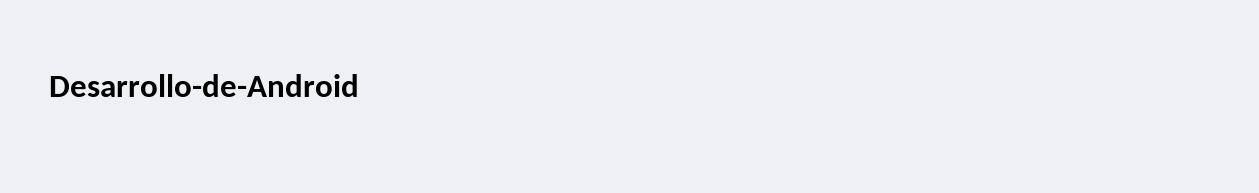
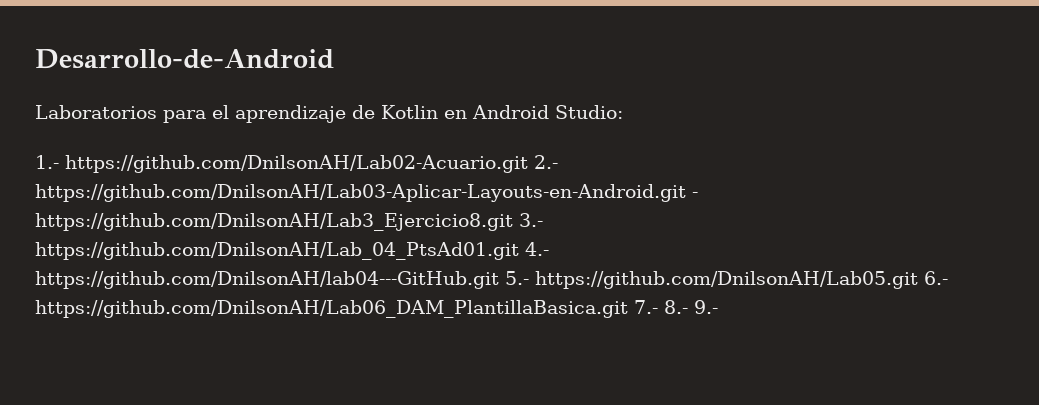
+ Laboratorios para el aprendizaje de Kotlin en Android Studio:
+ 1.- https://github.com/DnilsonAH/Lab02-Acuario.git 2.- https://github.com/DnilsonAH/Lab03-Aplicar-Layouts-en-Android.git - https://github.com/DnilsonAH/Lab3_Ejercicio8.git 3.- https://github.com/DnilsonAH/Lab_04_PtsAd01.git 4.- https://github.com/DnilsonAH/lab04---GitHub.git 5.- https://github.com/DnilsonAH/Lab05.git 6.- https://github.com/DnilsonAH/Lab06_DAM_PlantillaBasica.git 7.- 8.- 9.-

